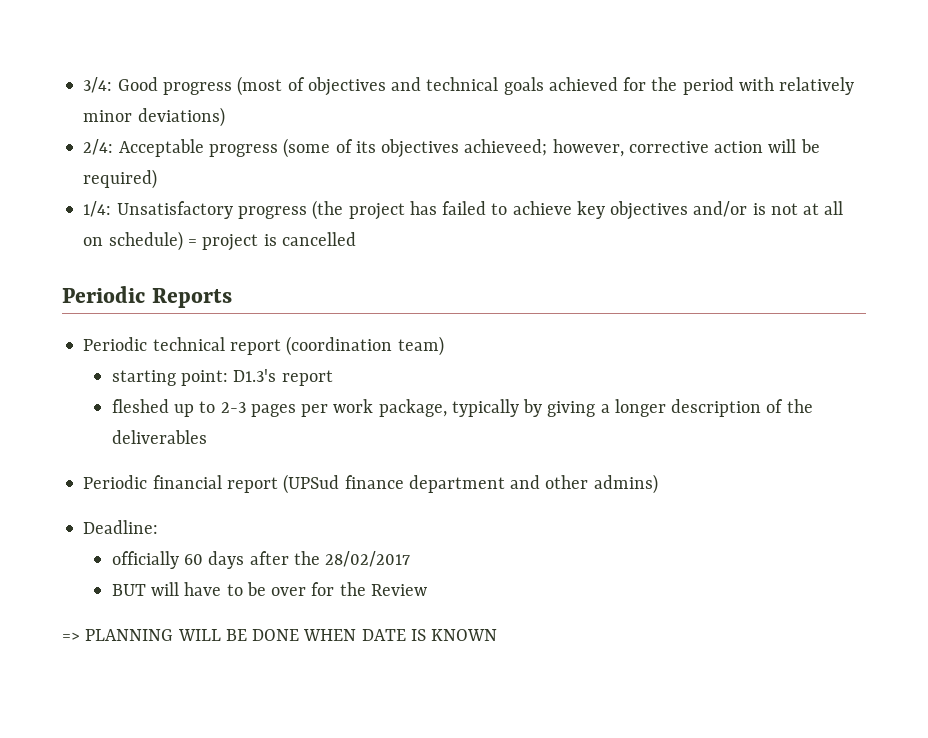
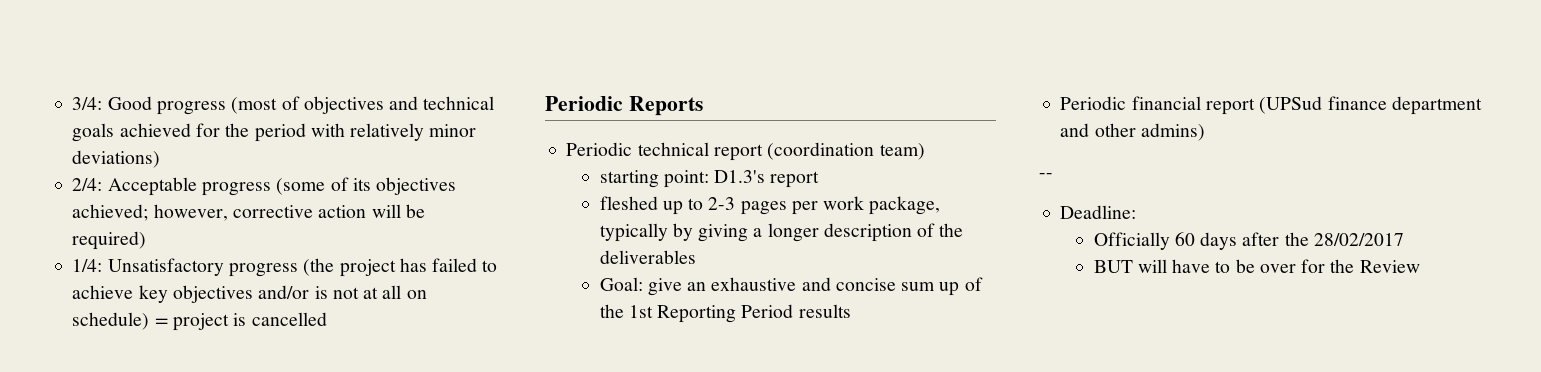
- 2/4: Acceptable progress (some of its objectives achieveed; however, corrective action will be required)
+ 2/4: Acceptable progress (some of its objectives achieved; however, corrective action will be required)
+ Goal: give an exhaustive and concise sum up of the 1st Reporting Period results
+ --
- officially 60 days after the 28/02/2017
+ Officially 60 days after the 28/02/2017
- => PLANNING WILL BE DONE WHEN DATE IS KNOWN

